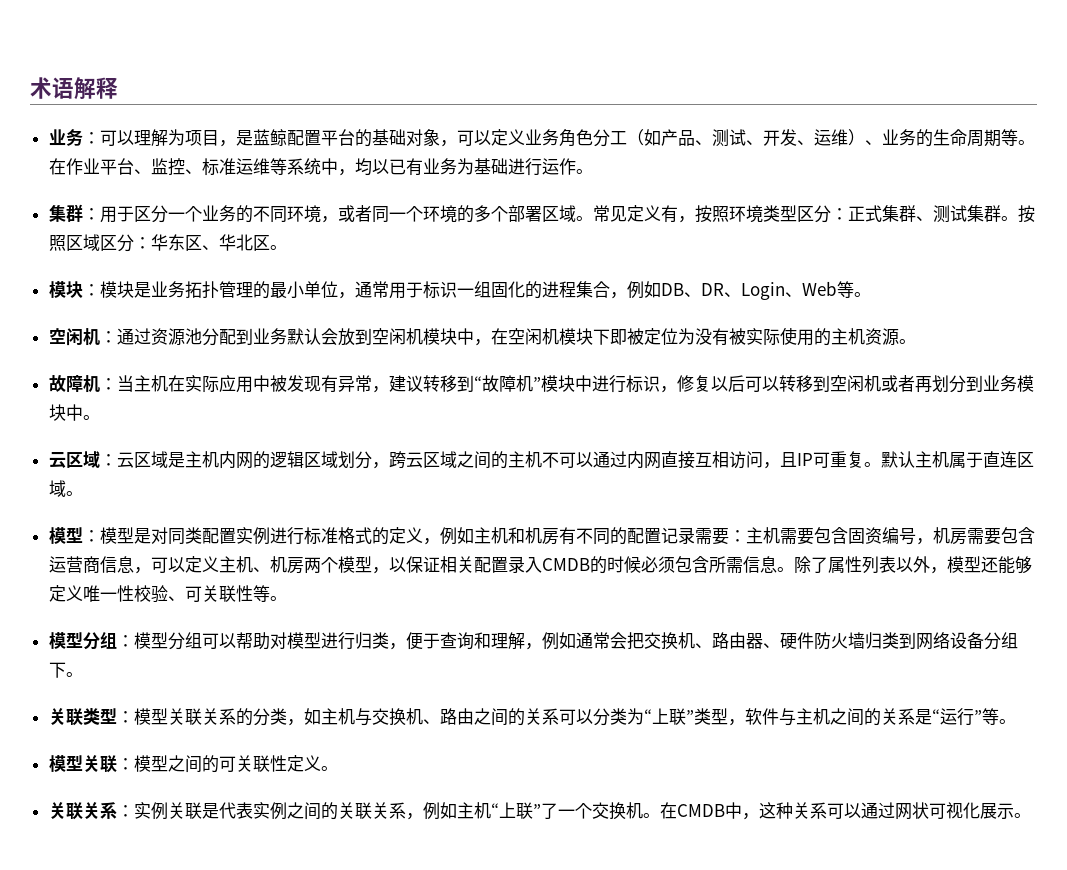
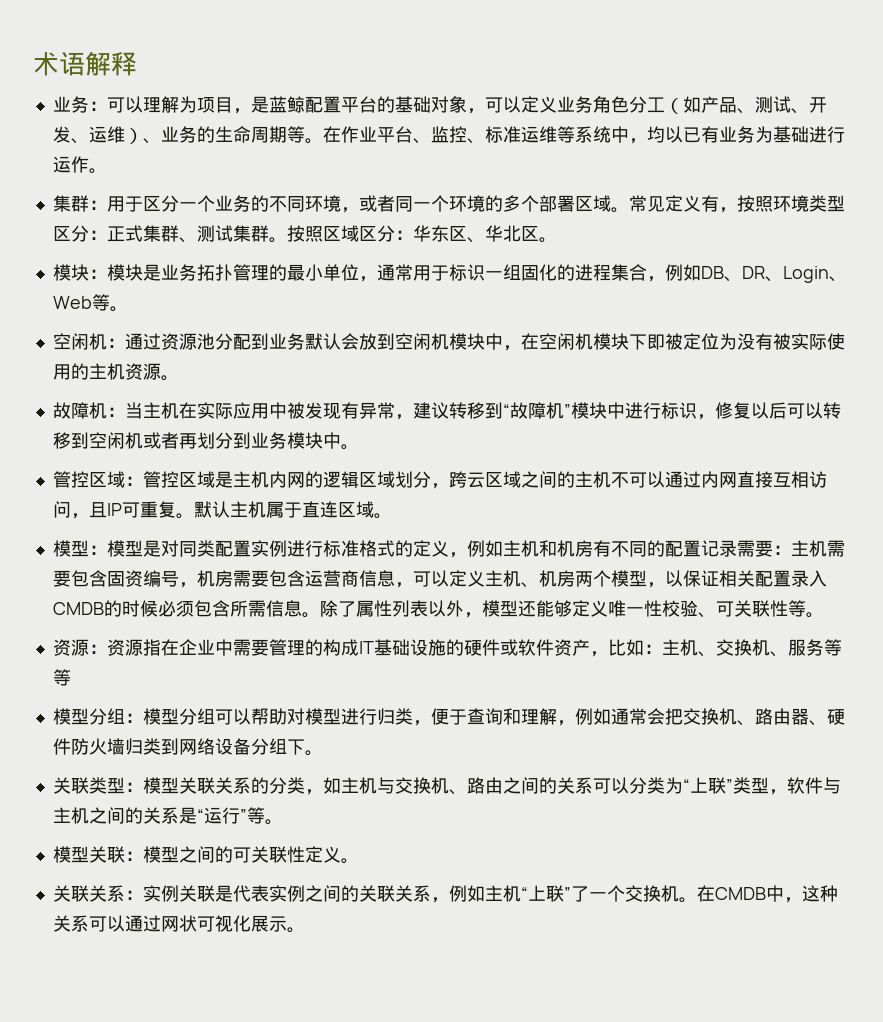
- 云区域：云区域是主机内网的逻辑区域划分，跨云区域之间的主机不可以通过内网直接互相访问，且IP可重复。
+ 管控区域：管控区域是主机内网的逻辑区域划分，跨云区域之间的主机不可以通过内网直接互相访问，且IP可重复。
+ 资源：资源指在企业中需要管理的构成IT基础设施的硬件或软件资产，比如：主机、交换机、服务等等

